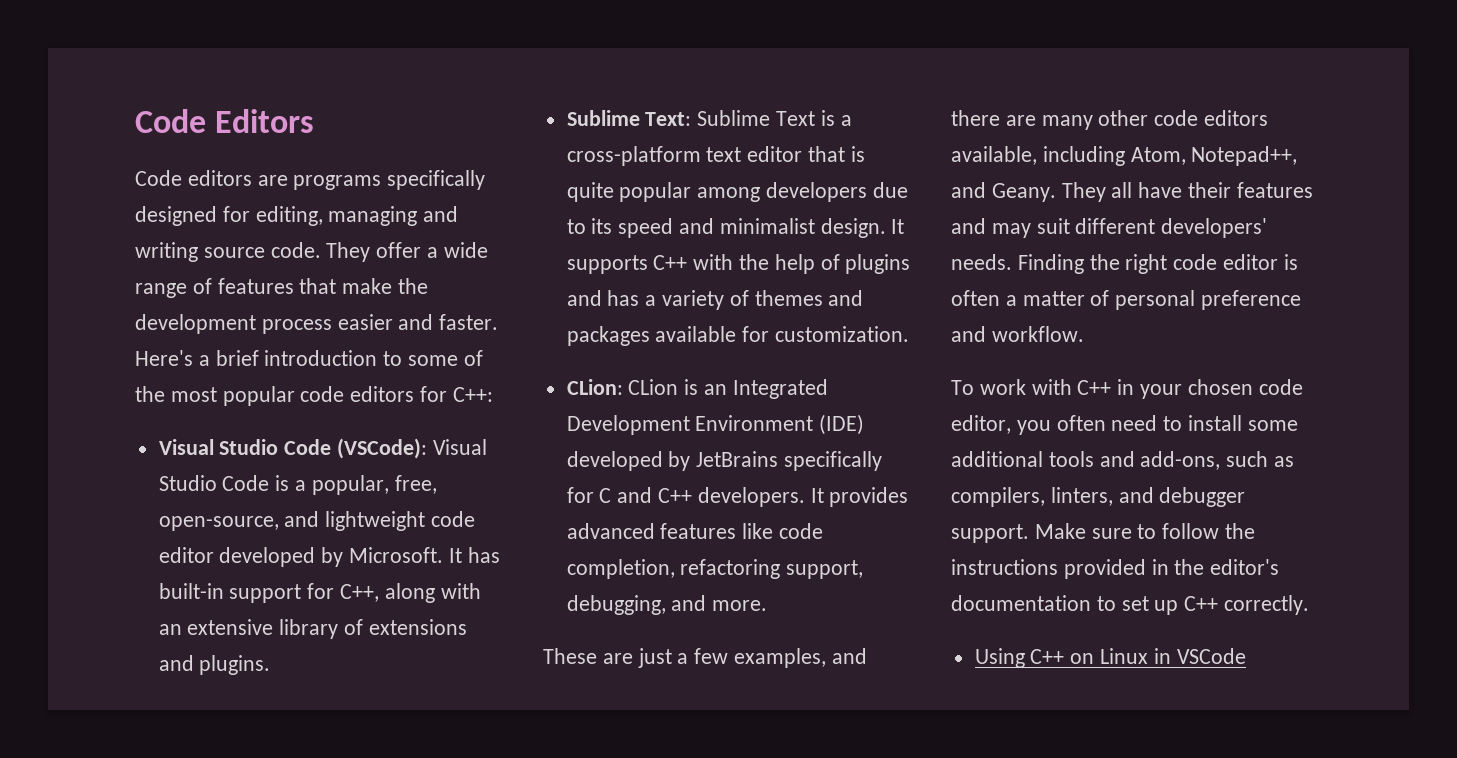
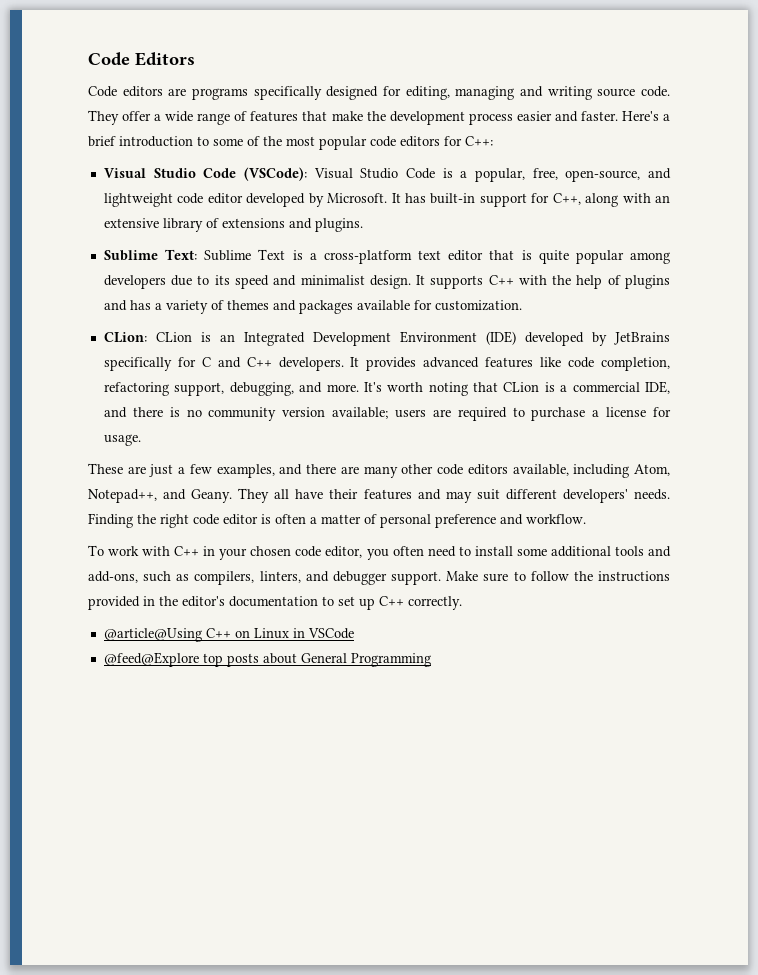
+ It's worth noting that CLion is a commercial IDE, and there is no community version available; users are required to purchase a license for usage.
- Using C++ on Linux in VSCode
+ @article@Using C++ on Linux in VSCode
+ @feed@Explore top posts about General Programming

